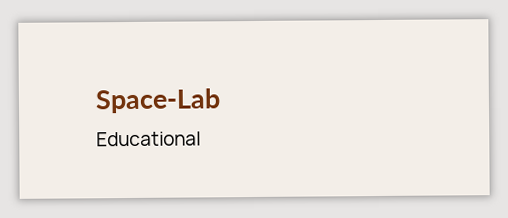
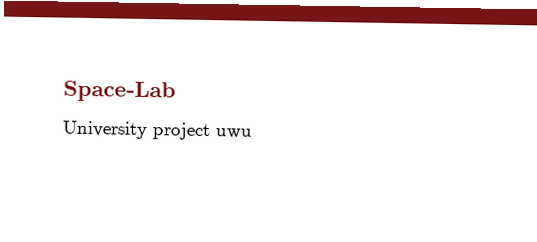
- Educational
+ University project uwu

